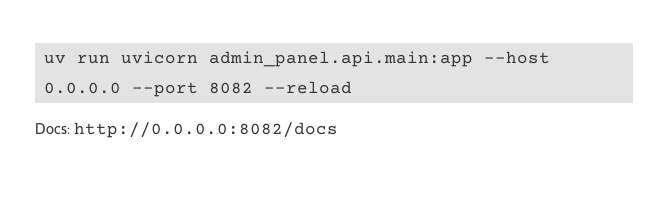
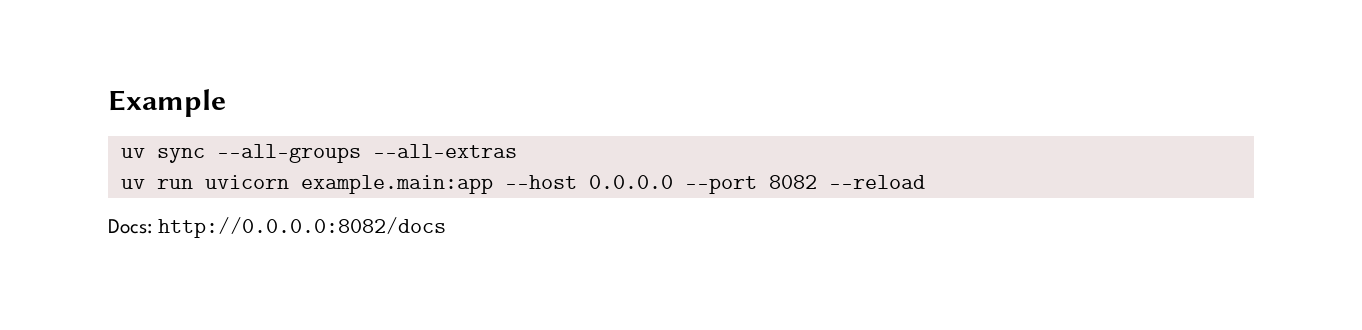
+ Example
+ uv sync --all-groups --all-extras
- uv run uvicorn admin_panel.api.main:app --host 0.0.0.0 --port 8082 --reload
+ uv run uvicorn example.main:app --host 0.0.0.0 --port 8082 --reload

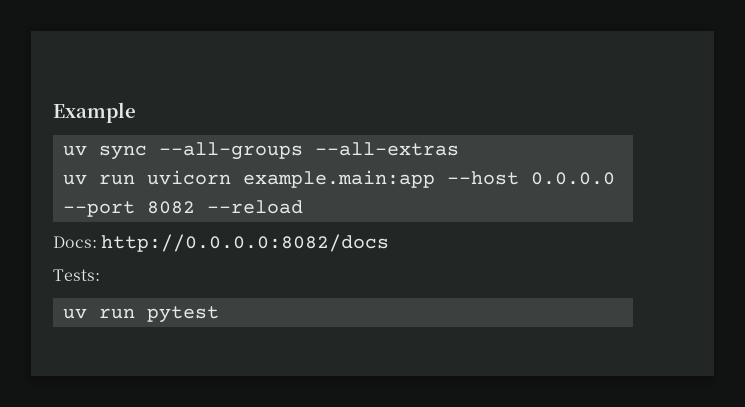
+ Tests:
+ uv run pytest

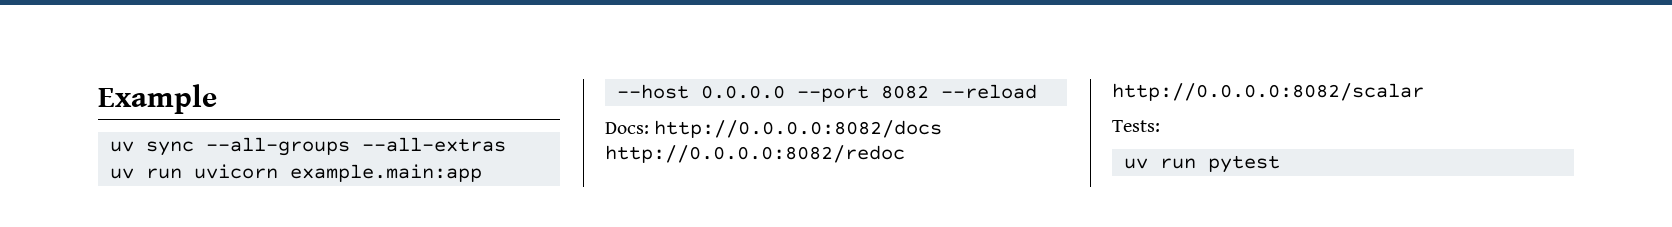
- Docs: http://0.0.0.0:8082/docs
+ Docs: http://0.0.0.0:8082/docs http://0.0.0.0:8082/redoc http://0.0.0.0:8082/scalar

